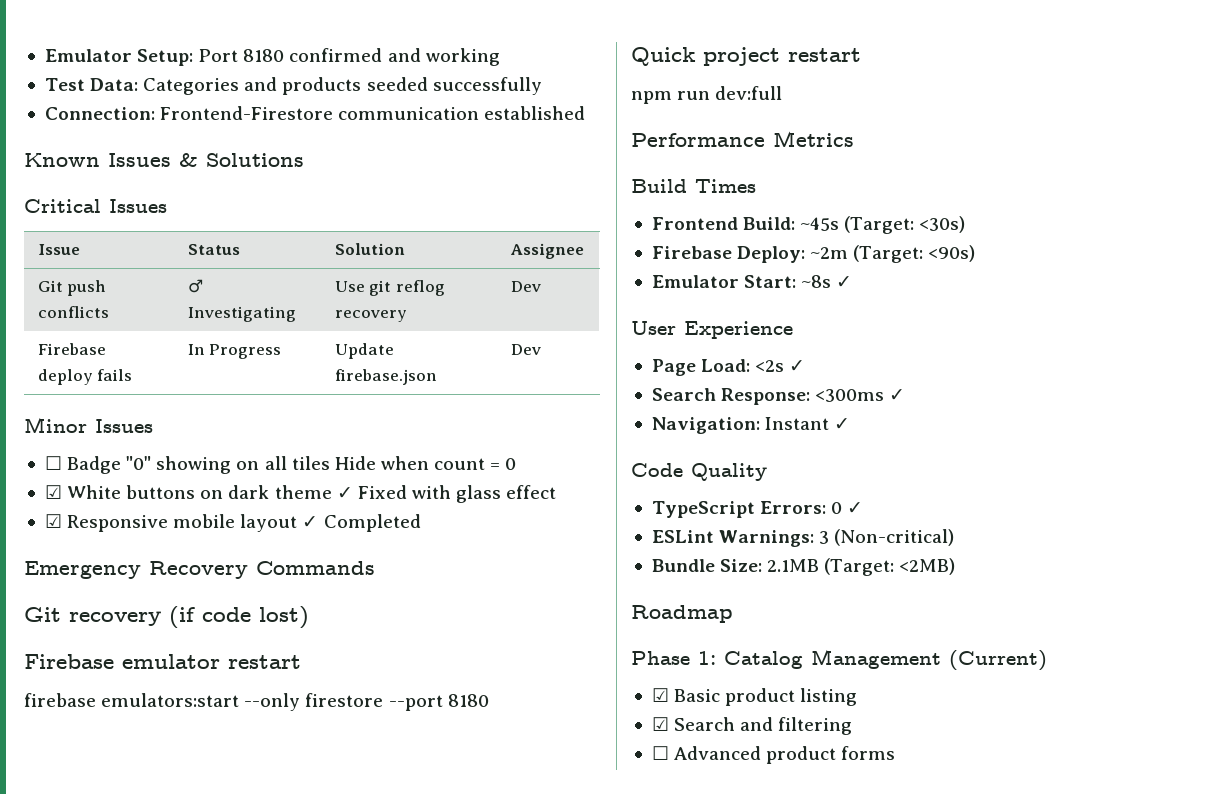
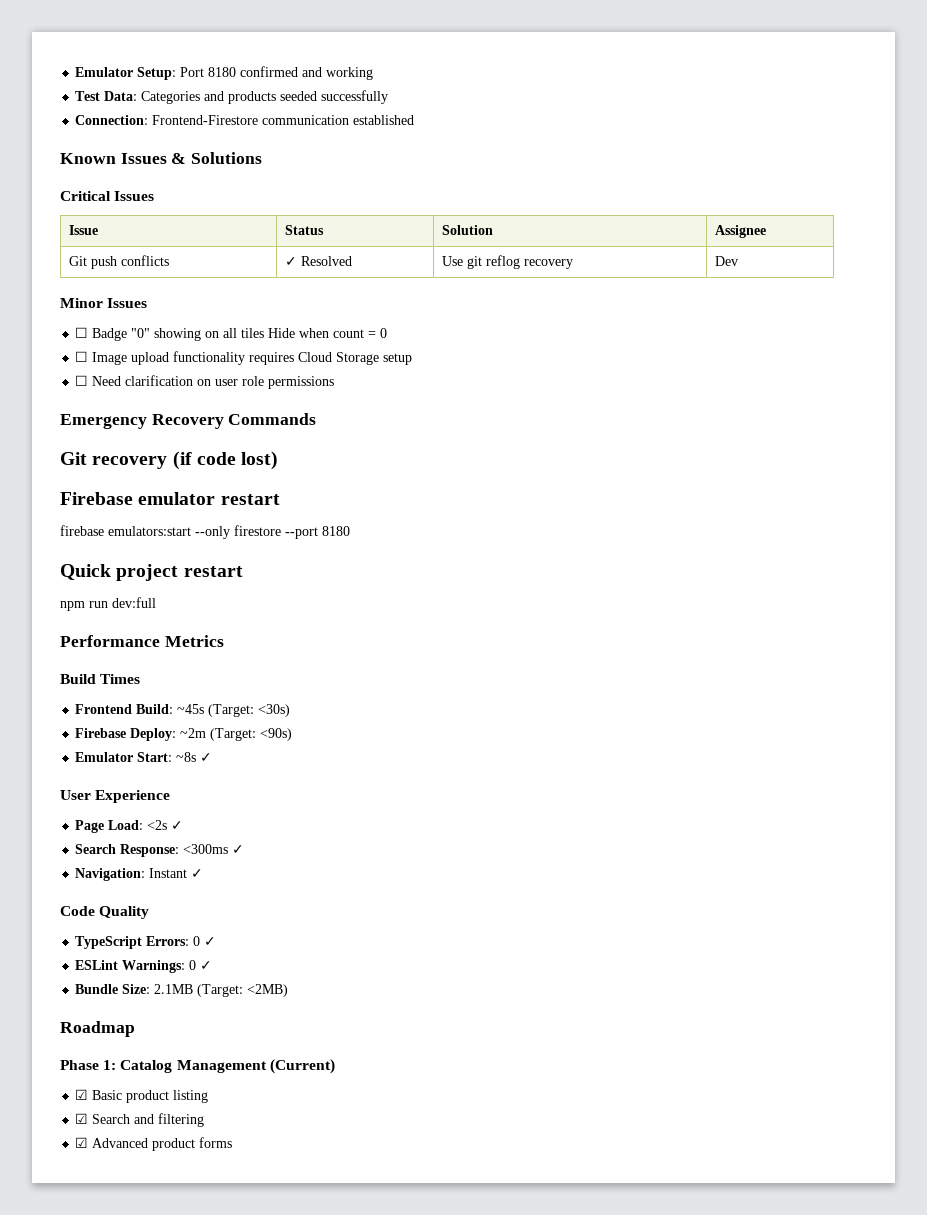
- Git push conflicts | ♂ Investigating | Use git reflog recovery | Dev
+ Git push conflicts | ✓ Resolved | Use git reflog recovery | Dev
- Firebase deploy fails | In Progress | Update firebase.json | Dev
- ☑ White buttons on dark theme ✓ Fixed with glass effect
- ☑ Responsive mobile layout ✓ Completed
+ ☐ Image upload functionality requires Cloud Storage setup
+ ☐ Need clarification on user role permissions
- ESLint Warnings: 3 (Non-critical)
+ ESLint Warnings: 0 ✓
- ☐ Advanced product forms
+ ☑ Advanced product forms

